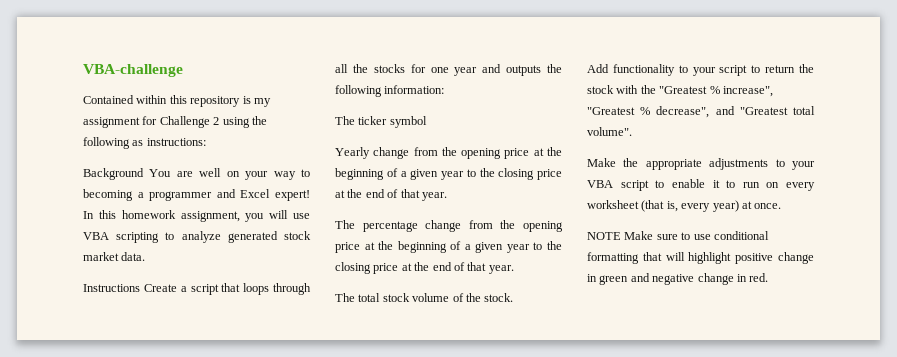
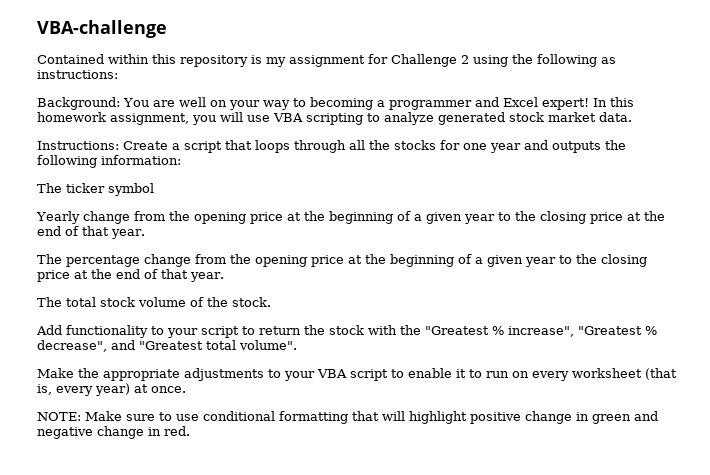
- Background You are well on your way to becoming a programmer and Excel expert!
+ Background: You are well on your way to becoming a programmer and Excel expert!
- Instructions Create a script that loops through all the stocks for one year and outputs the following information:
+ Instructions: Create a script that loops through all the stocks for one year and outputs the following information:
- NOTE Make sure to use conditional formatting that will highlight positive change in green and negative change in red.
+ NOTE: Make sure to use conditional formatting that will highlight positive change in green and negative change in red.

